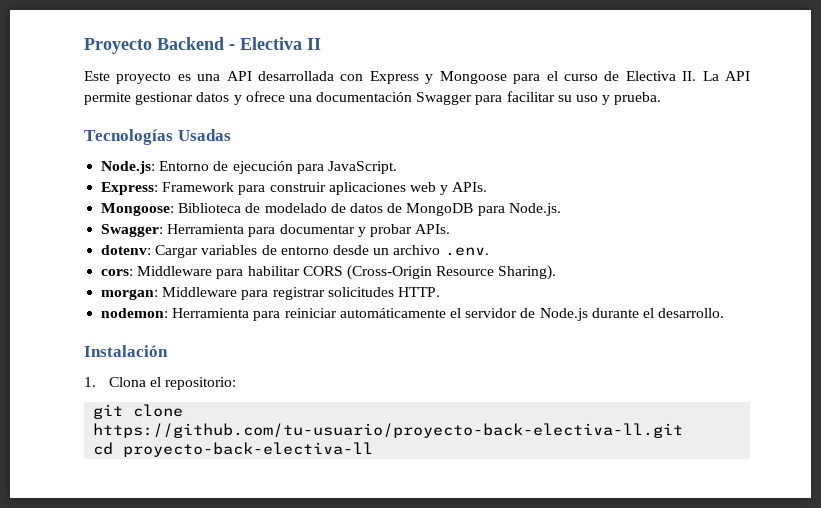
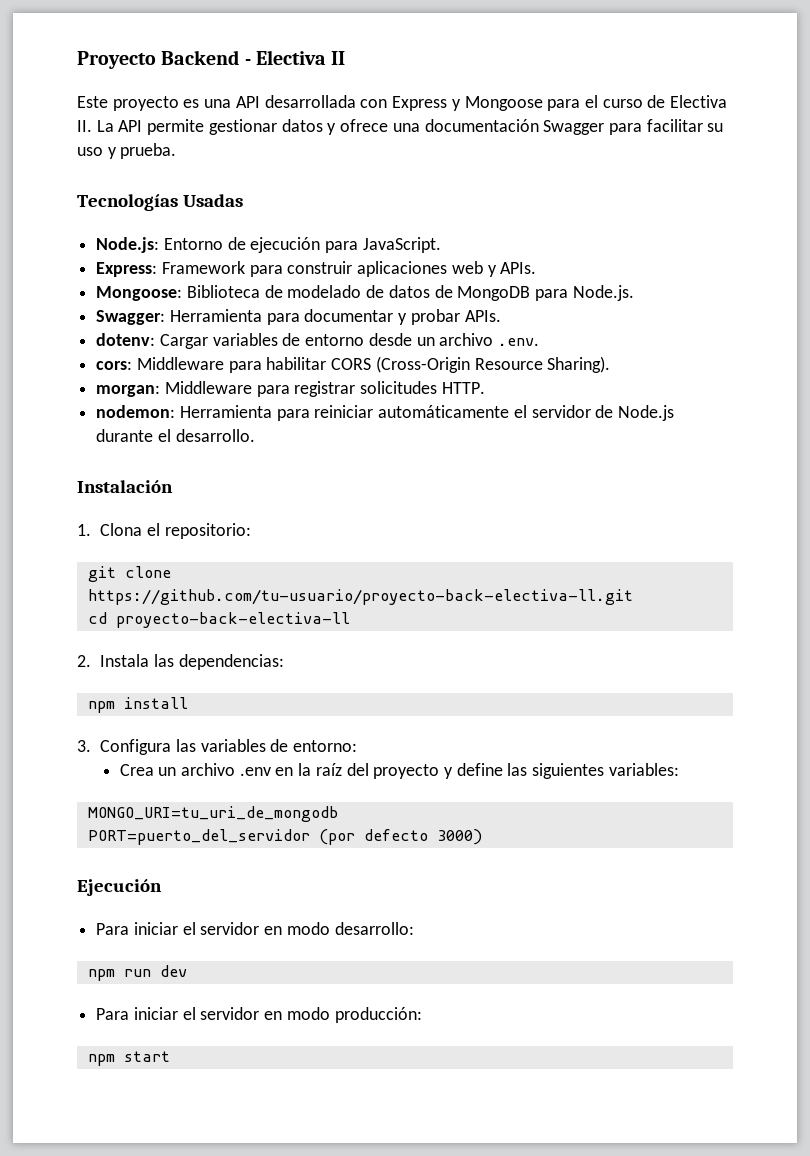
+ 2. Instala las dependencias:
+ npm install
+ 3. Configura las variables de entorno:
+ Crea un archivo .env en la raíz del proyecto y define las siguientes variables:
+ MONGO_URI=tu_uri_de_mongodb
+ PORT=puerto_del_servidor (por defecto 3000)
+ Ejecución
+ Para iniciar el servidor en modo desarrollo:
+ npm run dev
+ Para iniciar el servidor en modo producción:
+ npm start

